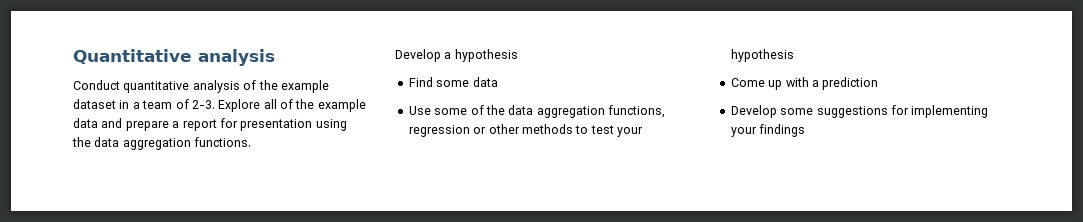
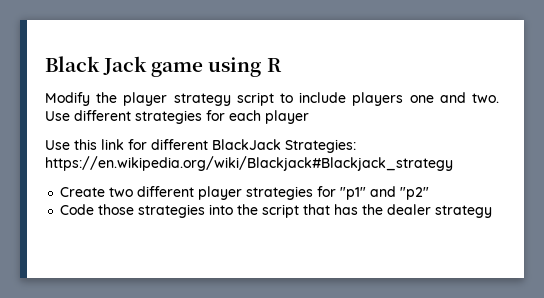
- Quantitative analysis
- Conduct quantitative analysis of the example dataset in a team of 2-3. Explore all of the example data and prepare a report for presentation using the data aggregation functions.
- Develop a hypothesis
- Find some data
- Use some of the data aggregation functions, regression or other methods to test your hypothesis
- Come up with a prediction
- Develop some suggestions for implementing your findings
+ Black Jack game using R
+ Modify the player strategy script to include players one and two. Use different strategies for each player
+ Use this link for different BlackJack Strategies: https://en.wikipedia.org/wiki/Blackjack#Blackjack_strategy
+ Create two different player strategies for "p1" and "p2"
+ Code those strategies into the script that has the dealer strategy

